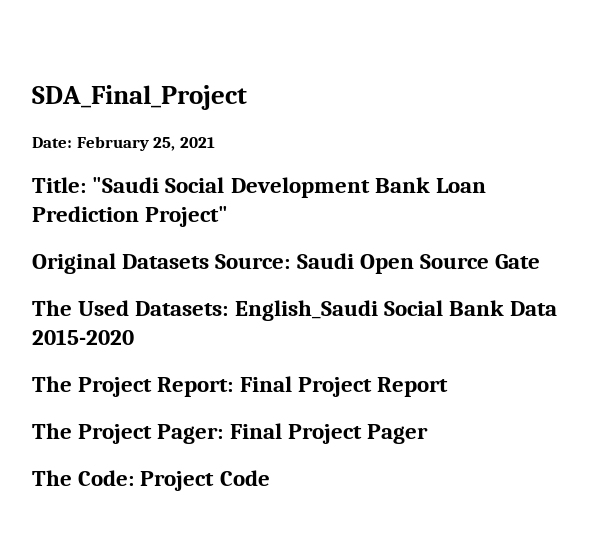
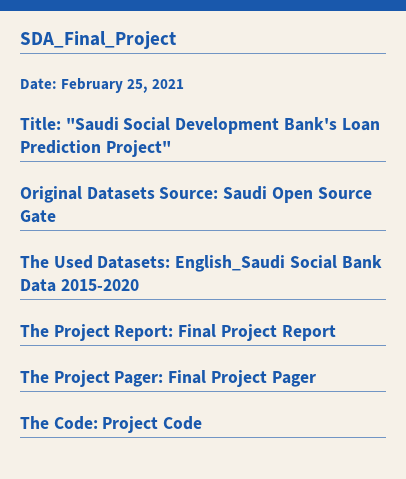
- Title: "Saudi Social Development Bank Loan Prediction Project"
+ Title: "Saudi Social Development Bank's Loan Prediction Project"

